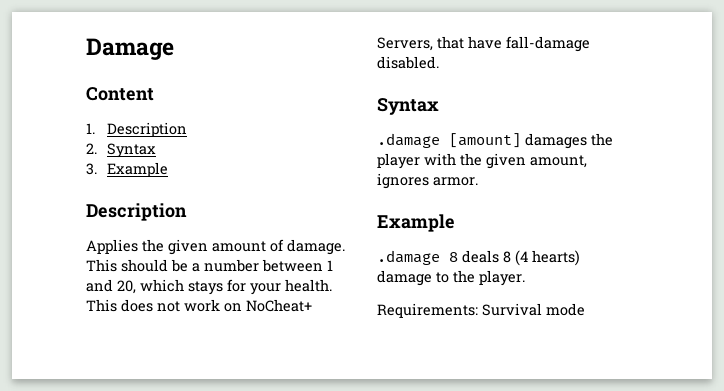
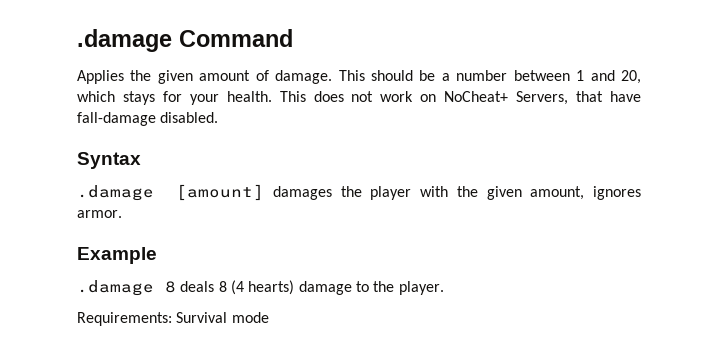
- Damage
- Content
- 1. Description
- 2. Syntax
- 3. Example
- Description
+ .damage Command

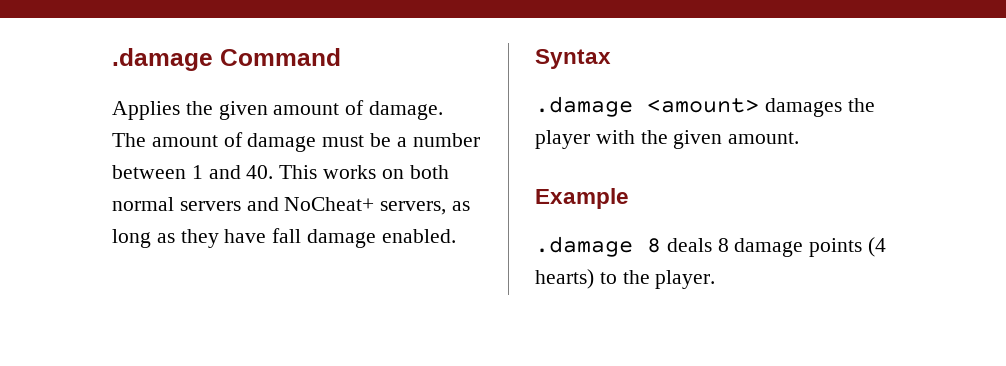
- This should be a number between 1 and 20, which stays for your health. This does not work on NoCheat+ Servers, that have fall-damage disabled.
+ The amount of damage must be a number between 1 and 40. This works on both normal servers and NoCheat+ servers, as long as they have fall damage enabled.
- .damage [amount] damages the player with the given amount, ignores armor.
+ .damage <amount> damages the player with the given amount.
- .damage 8 deals 8 (4 hearts) damage to the player.
+ .damage 8 deals 8 damage points (4 hearts) to the player.
- Requirements: Survival mode

